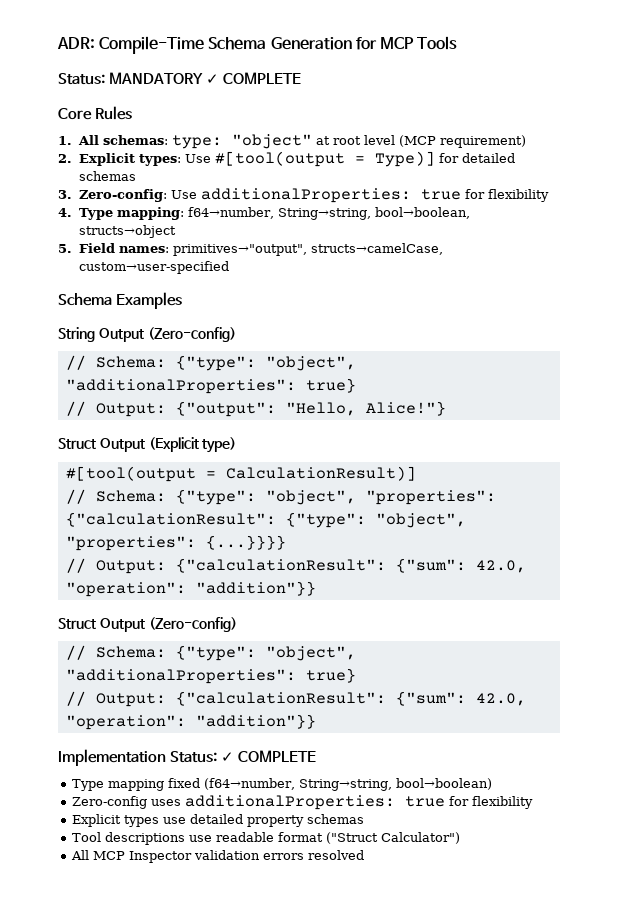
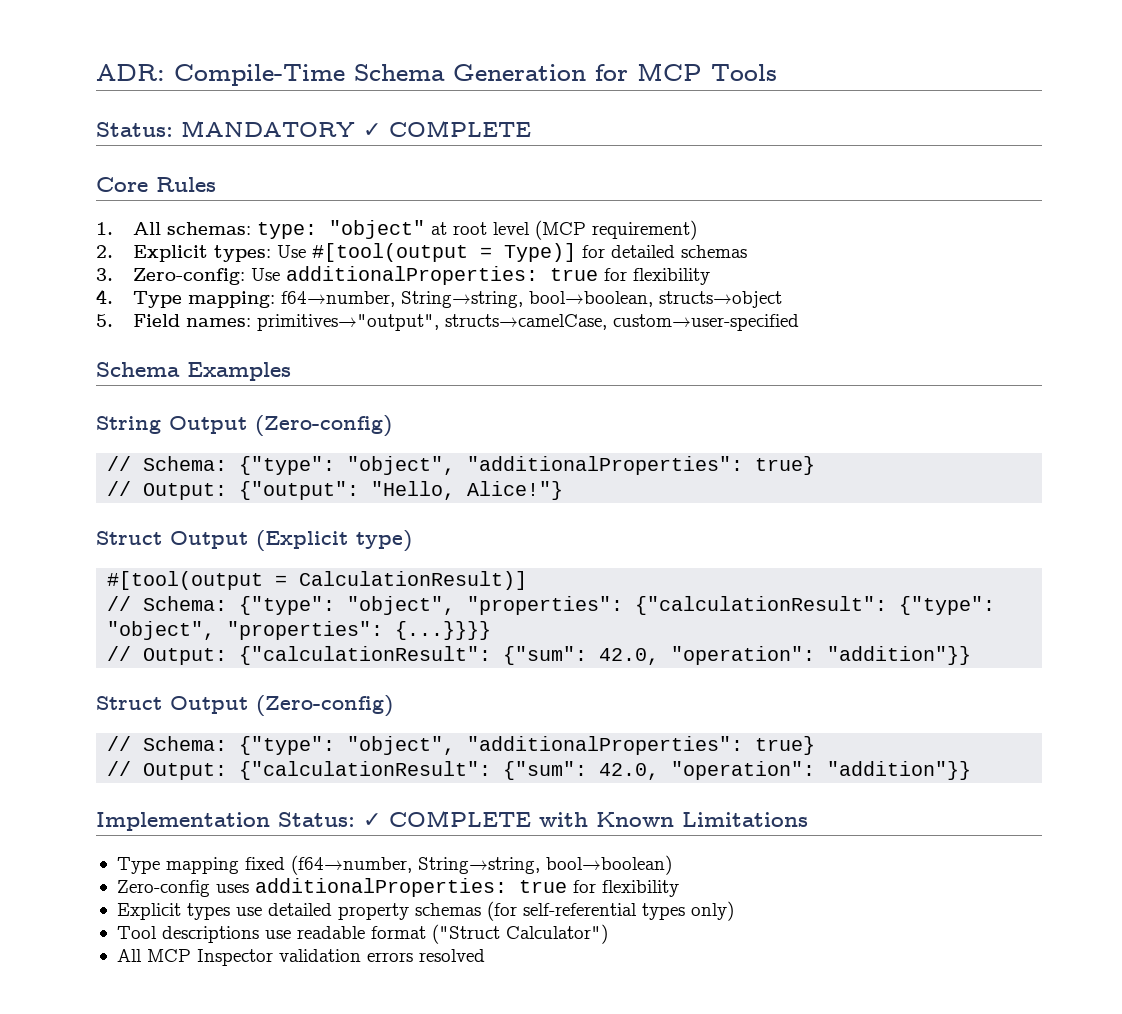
- Implementation Status: ✓ COMPLETE
+ Implementation Status: ✓ COMPLETE with Known Limitations
- Explicit types use detailed property schemas
+ Explicit types use detailed property schemas (for self-referential types only)

